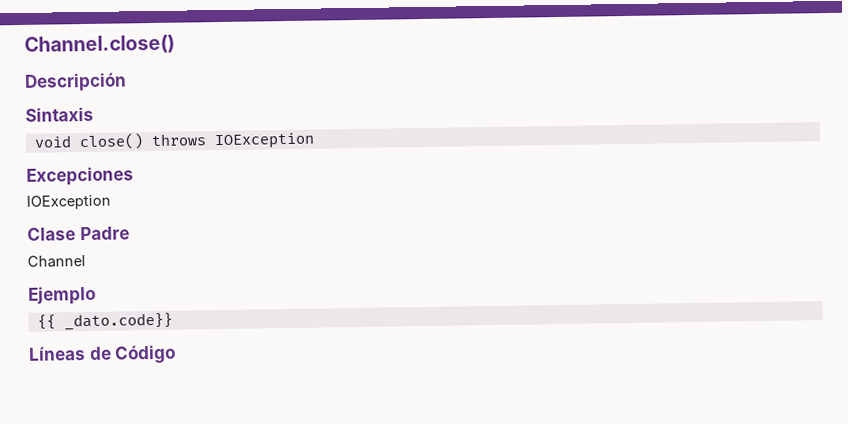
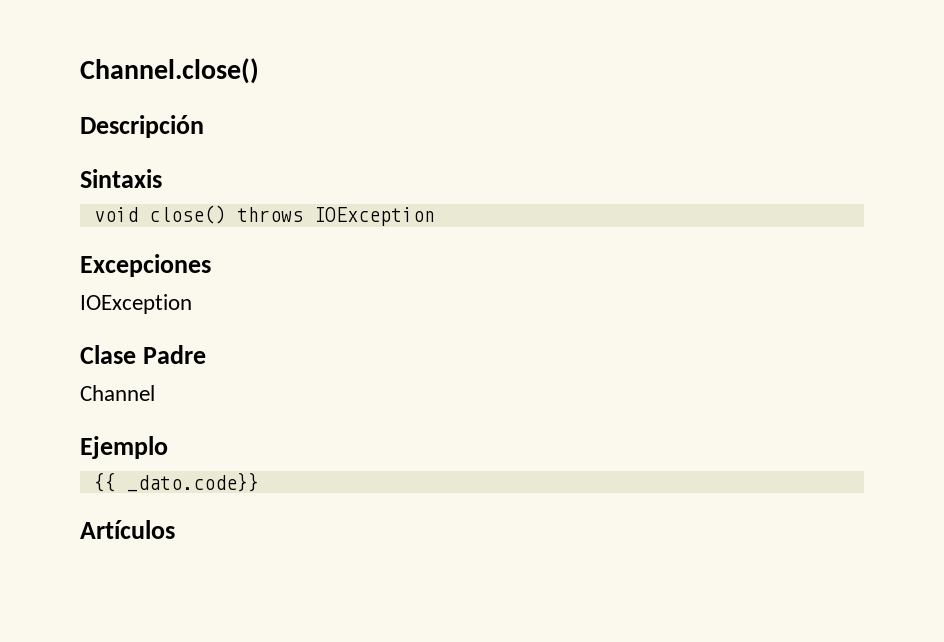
- Líneas de Código
+ Artículos

